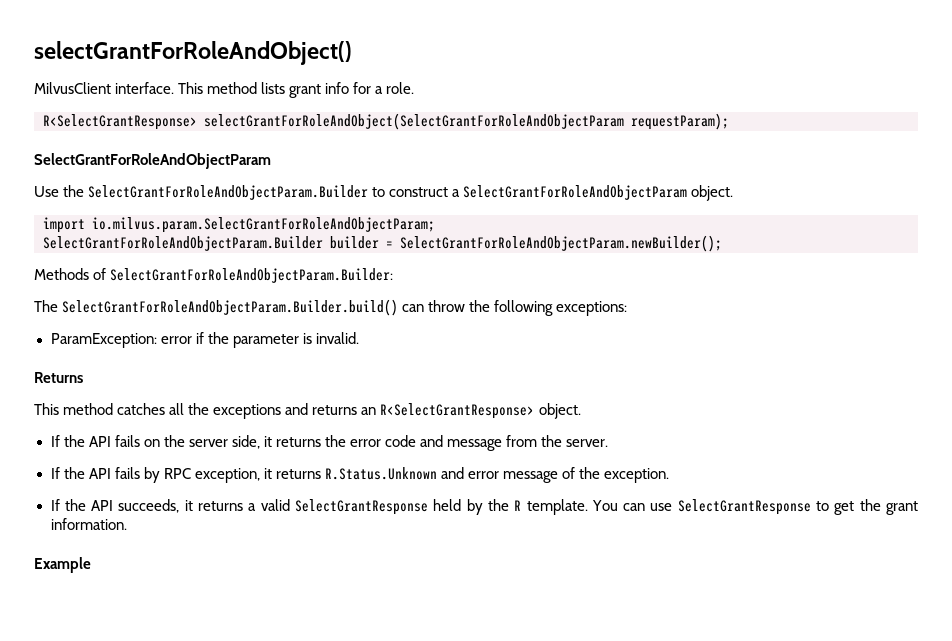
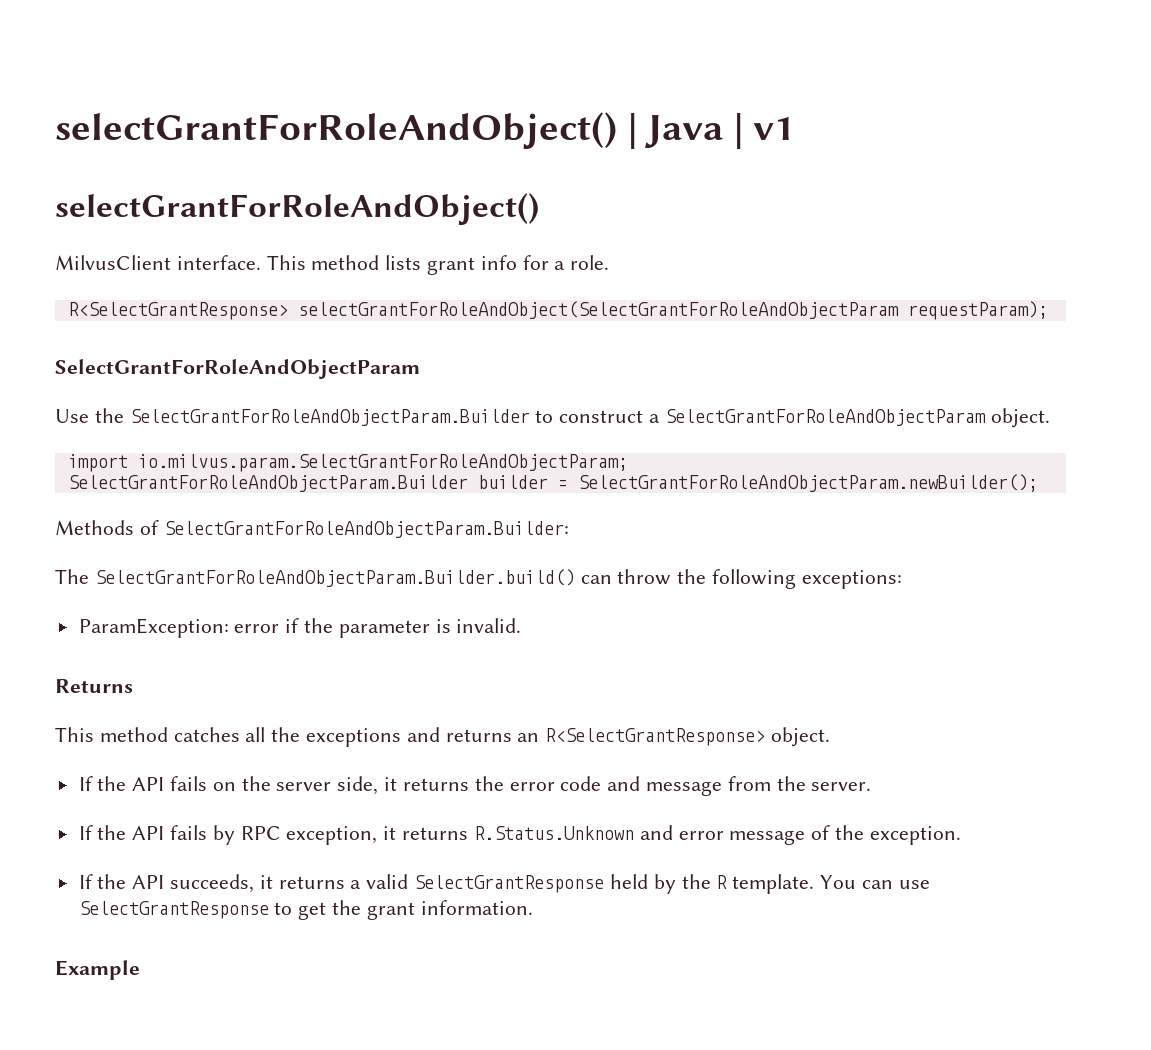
+ selectGrantForRoleAndObject() | Java | v1

